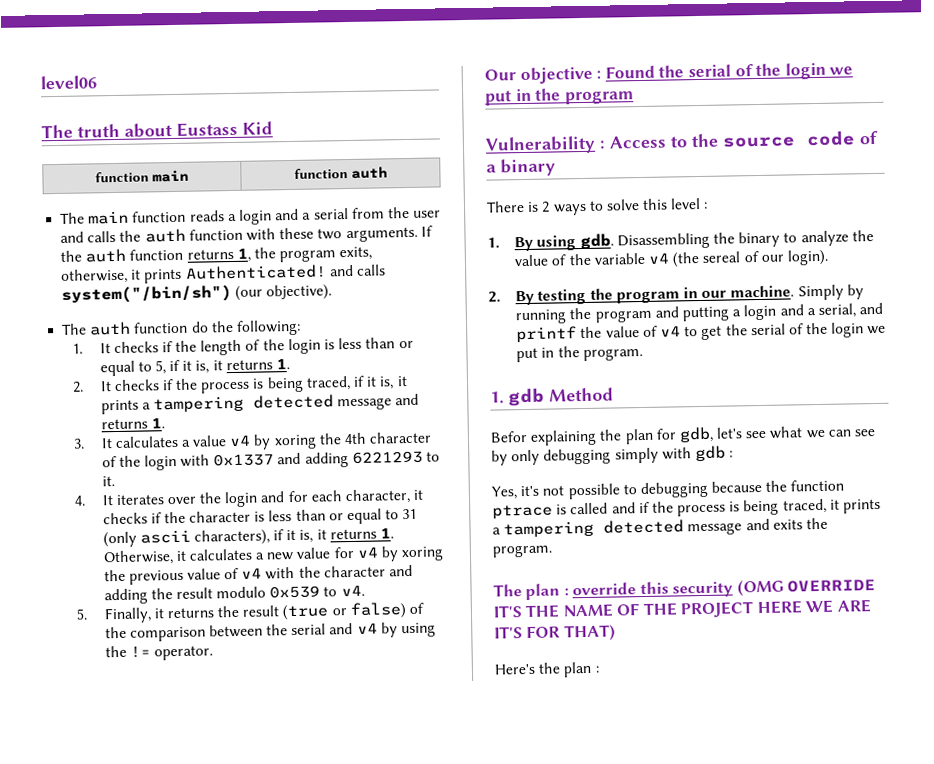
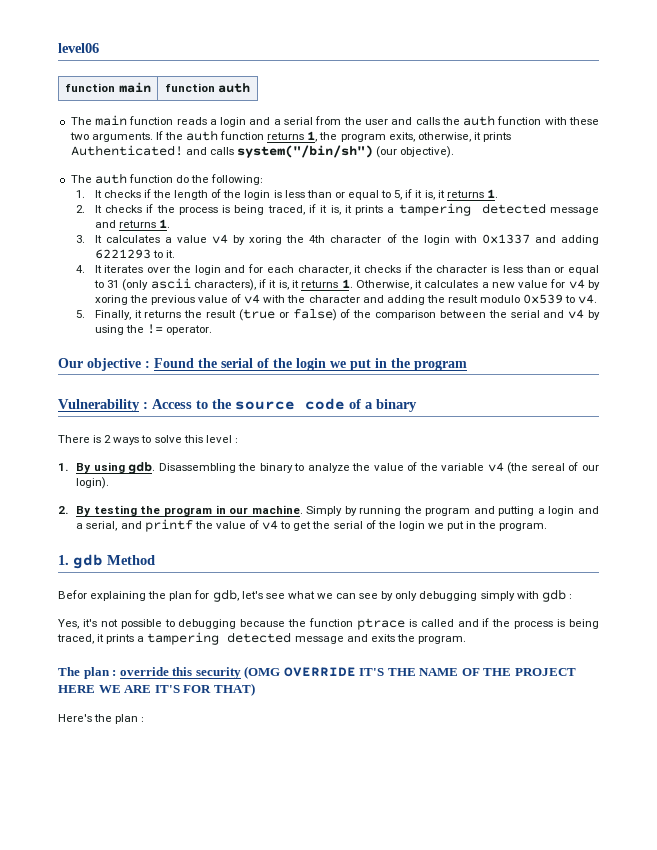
- The truth about Eustass Kid

